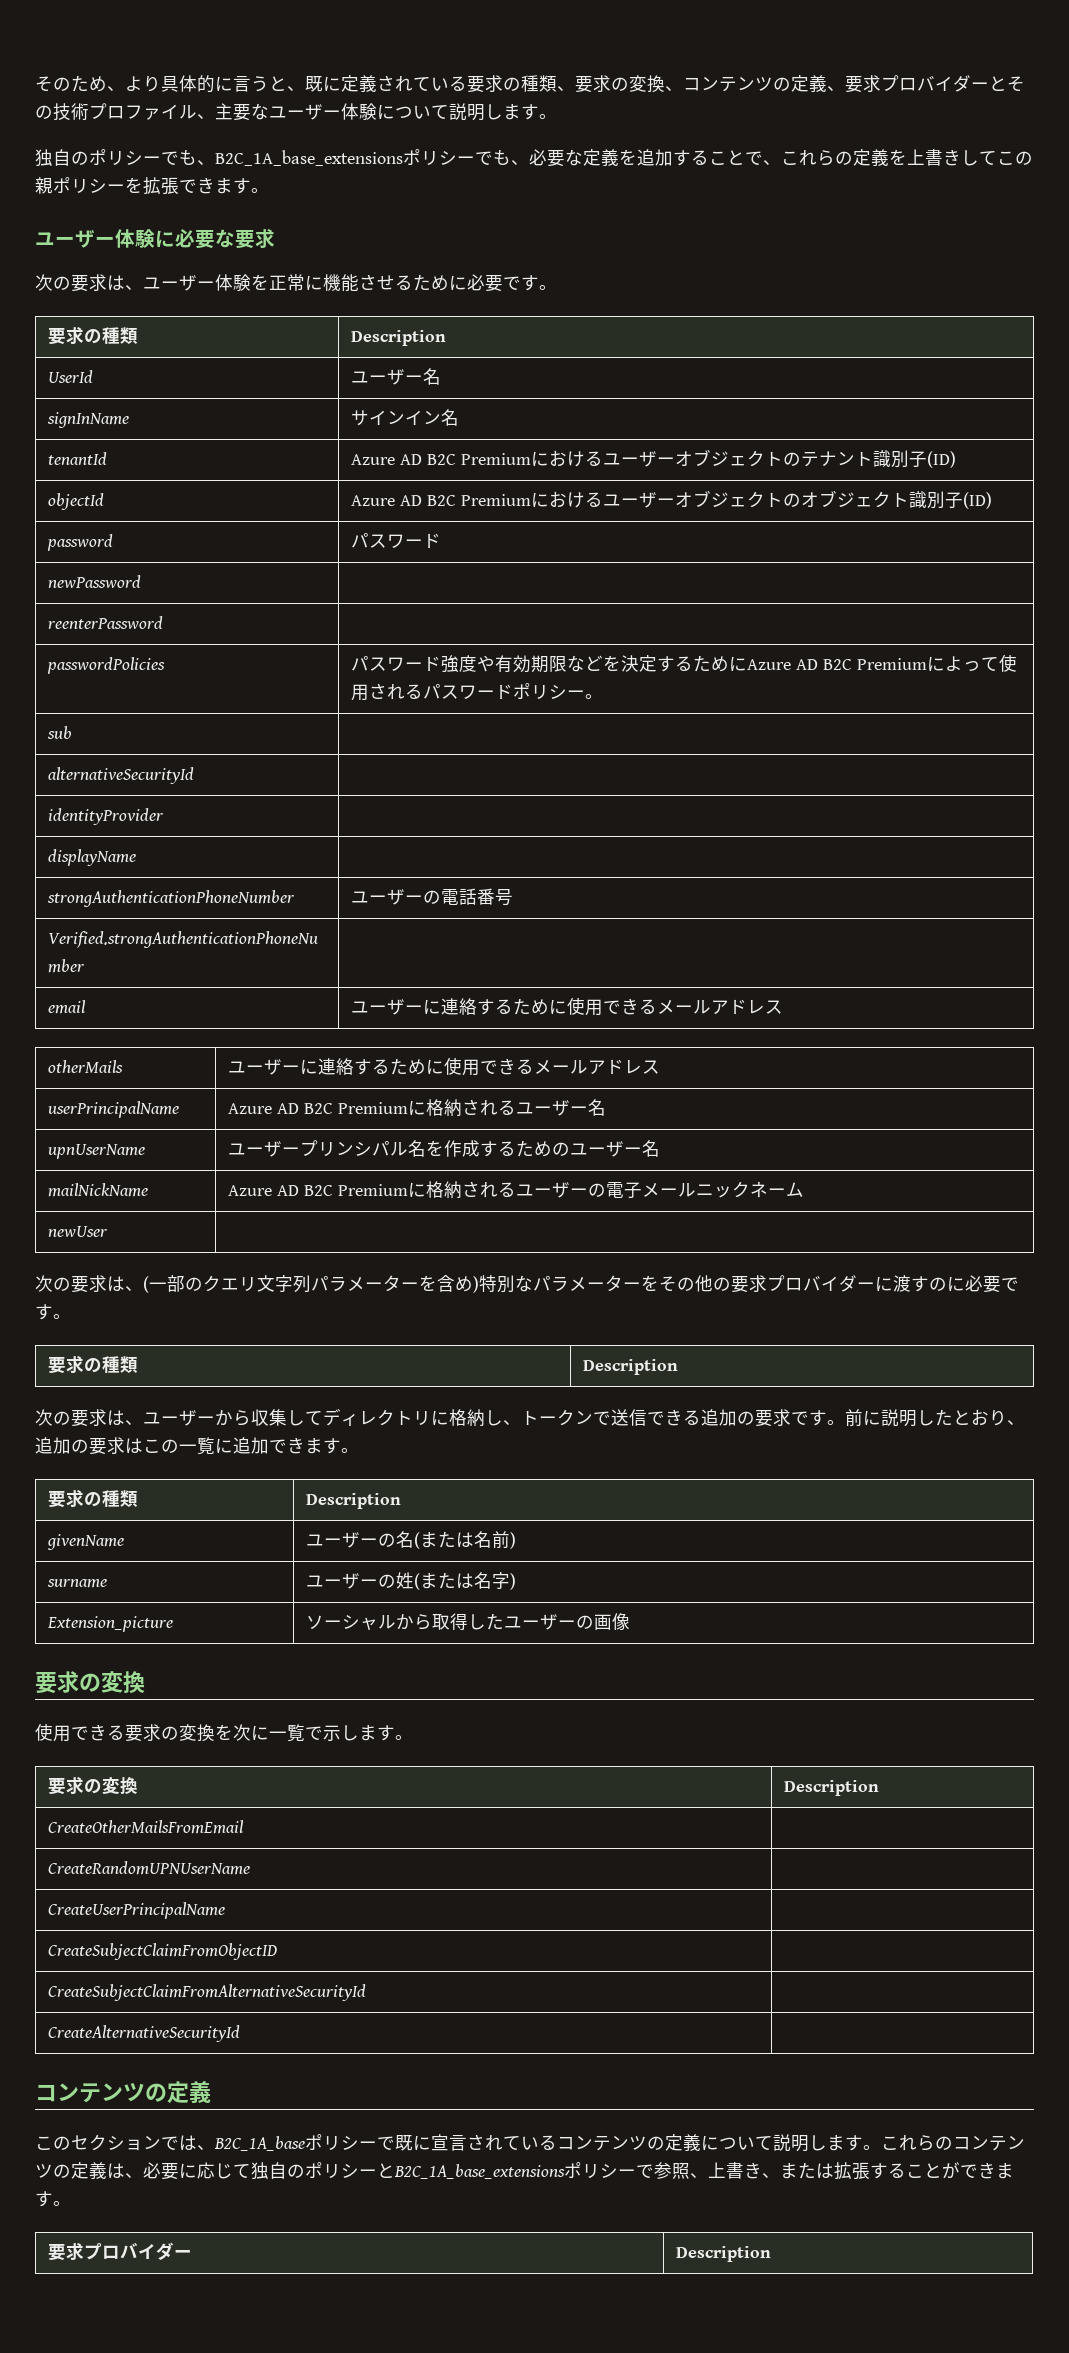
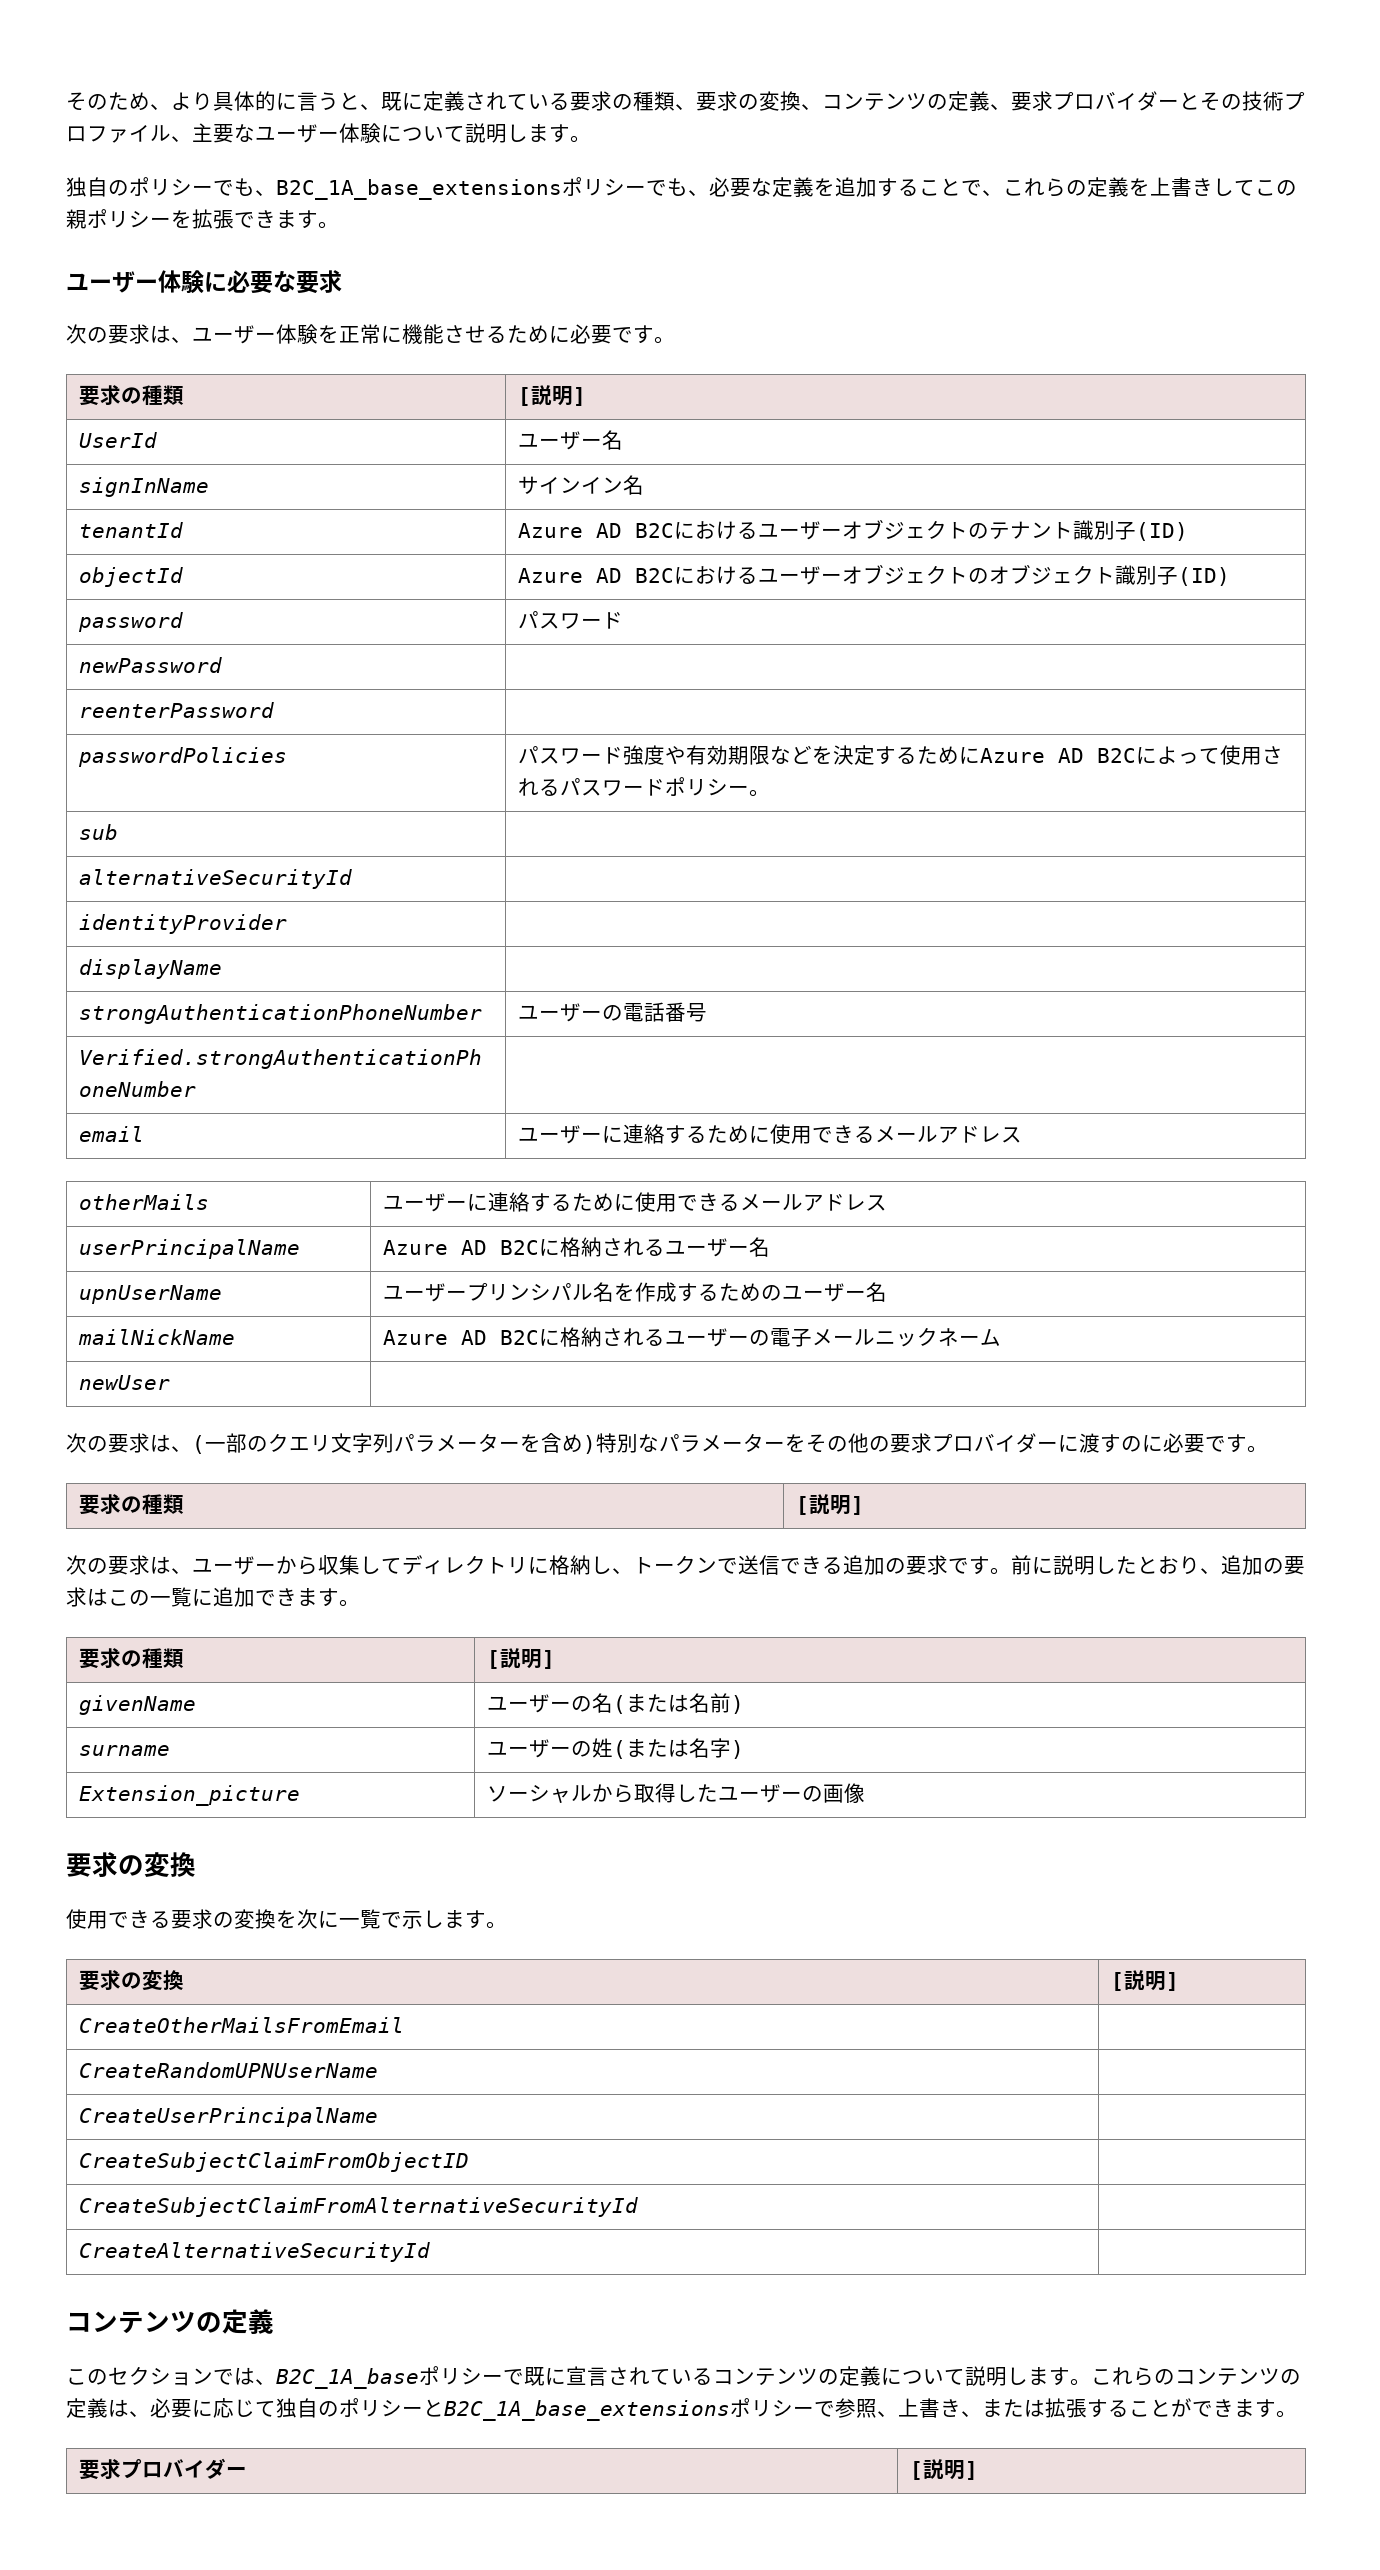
  次の要求は、ユーザー体験を正常に機能させるために必要です。
- 要求の種類 | Description
+ 要求の種類 | [説明]
- tenantId | Azure AD B2C Premiumにおけるユーザーオブジェクトのテナント識別子(ID)
+ tenantId | Azure AD B2Cにおけるユーザーオブジェクトのテナント識別子(ID)
- objectId | Azure AD B2C Premiumにおけるユーザーオブジェクトのオブジェクト識別子(ID)
+ objectId | Azure AD B2Cにおけるユーザーオブジェクトのオブジェクト識別子(ID)
- passwordPolicies | パスワード強度や有効期限などを決定するためにAzure AD B2C Premiumによって使用されるパスワードポリシー。
+ passwordPolicies | パスワード強度や有効期限などを決定するためにAzure AD B2Cによって使用されるパスワードポリシー。
- userPrincipalName | Azure AD B2C Premiumに格納されるユーザー名
+ userPrincipalName | Azure AD B2Cに格納されるユーザー名
- mailNickName | Azure AD B2C Premiumに格納されるユーザーの電子メールニックネーム
+ mailNickName | Azure AD B2Cに格納されるユーザーの電子メールニックネーム
  次の要求は、(一部のクエリ文字列パラメーターを含め)特別なパラメーターをその他の要求プロバイダーに渡すのに必要です。
- 要求の種類 | Description
+ 要求の種類 | [説明]
  前に説明したとおり、追加の要求はこの一覧に追加できます。
- 要求の種類 | Description
+ 要求の種類 | [説明]
- 要求の変換 | Description
+ 要求の変換 | [説明]
- 要求プロバイダー | Description
+ 要求プロバイダー | [説明]

